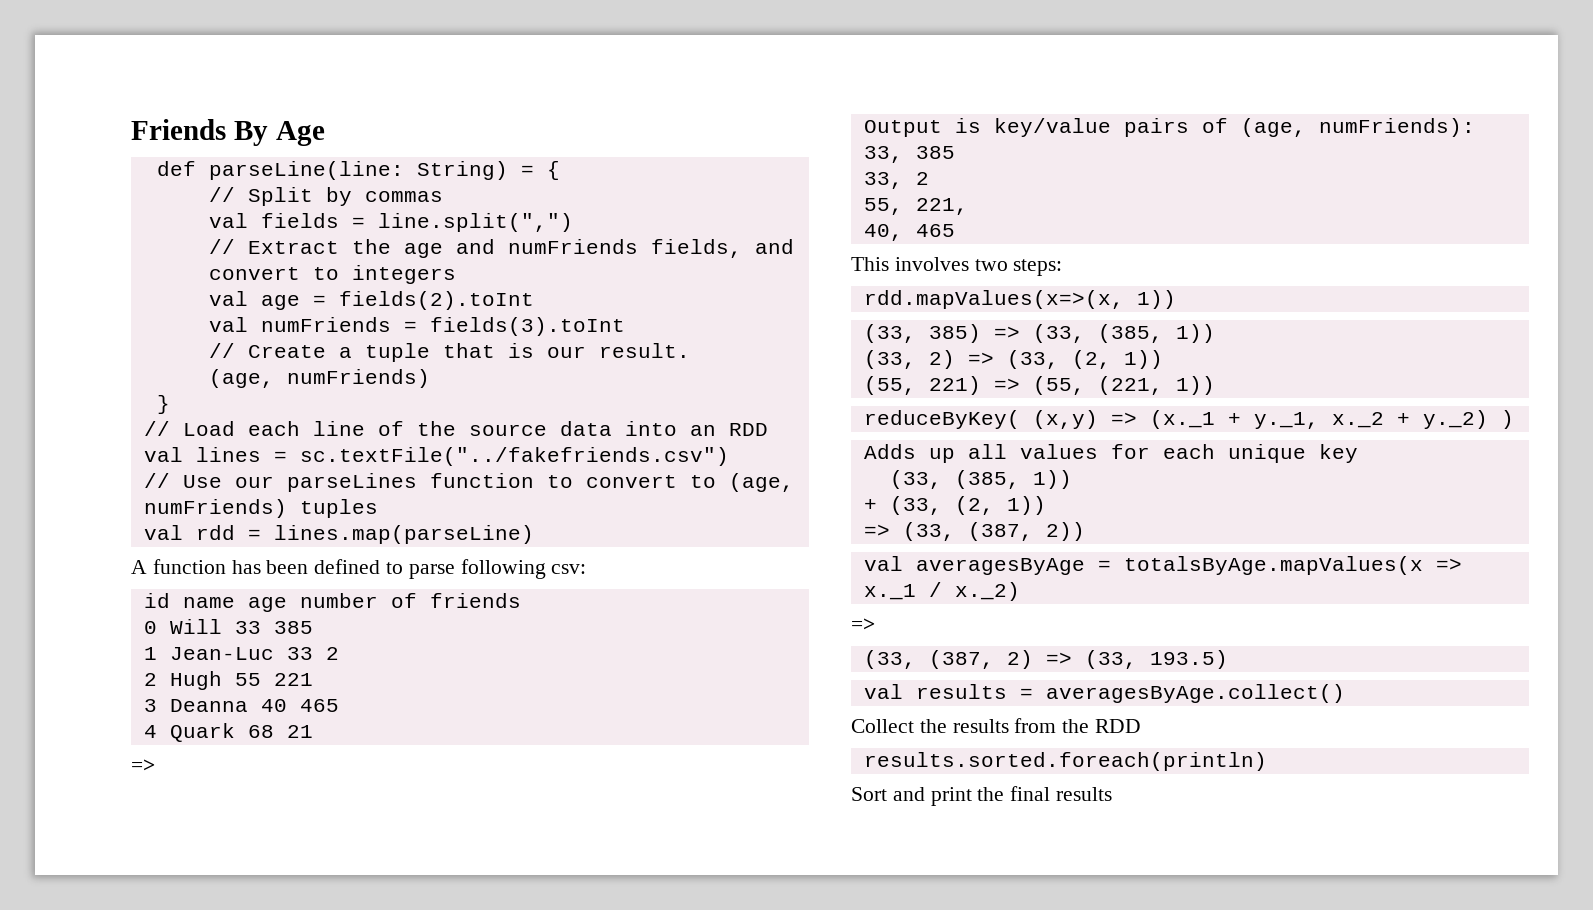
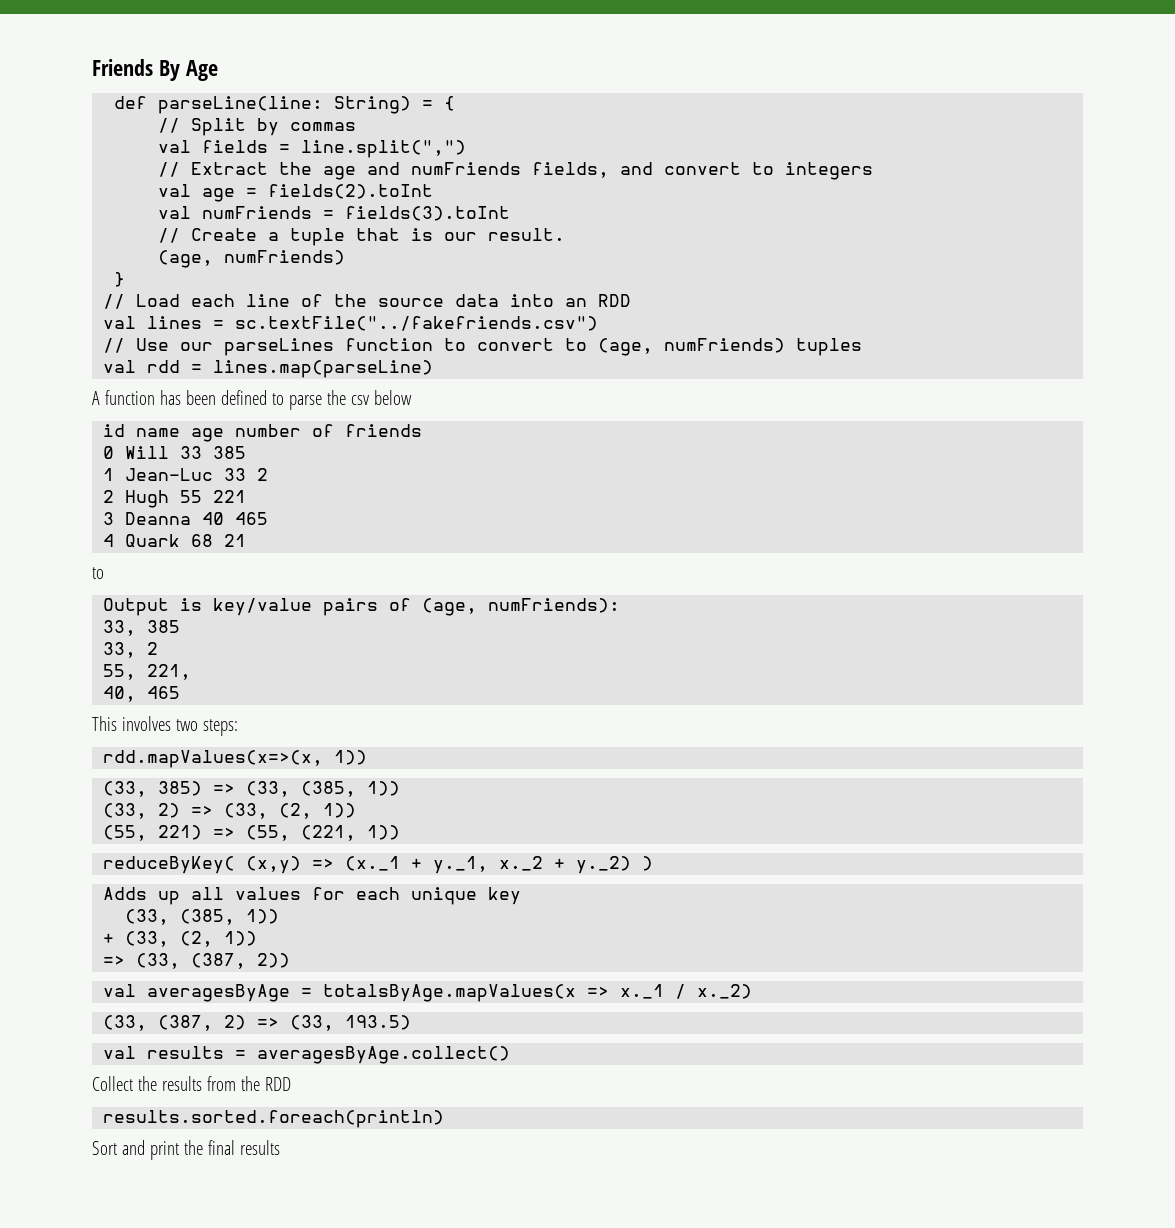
- A function has been defined to parse following csv:
+ A function has been defined to parse the csv below
  4 Quark 68 21
- =>
+ to
  val averagesByAge = totalsByAge.mapValues(x => x._1 / x._2)
- =>

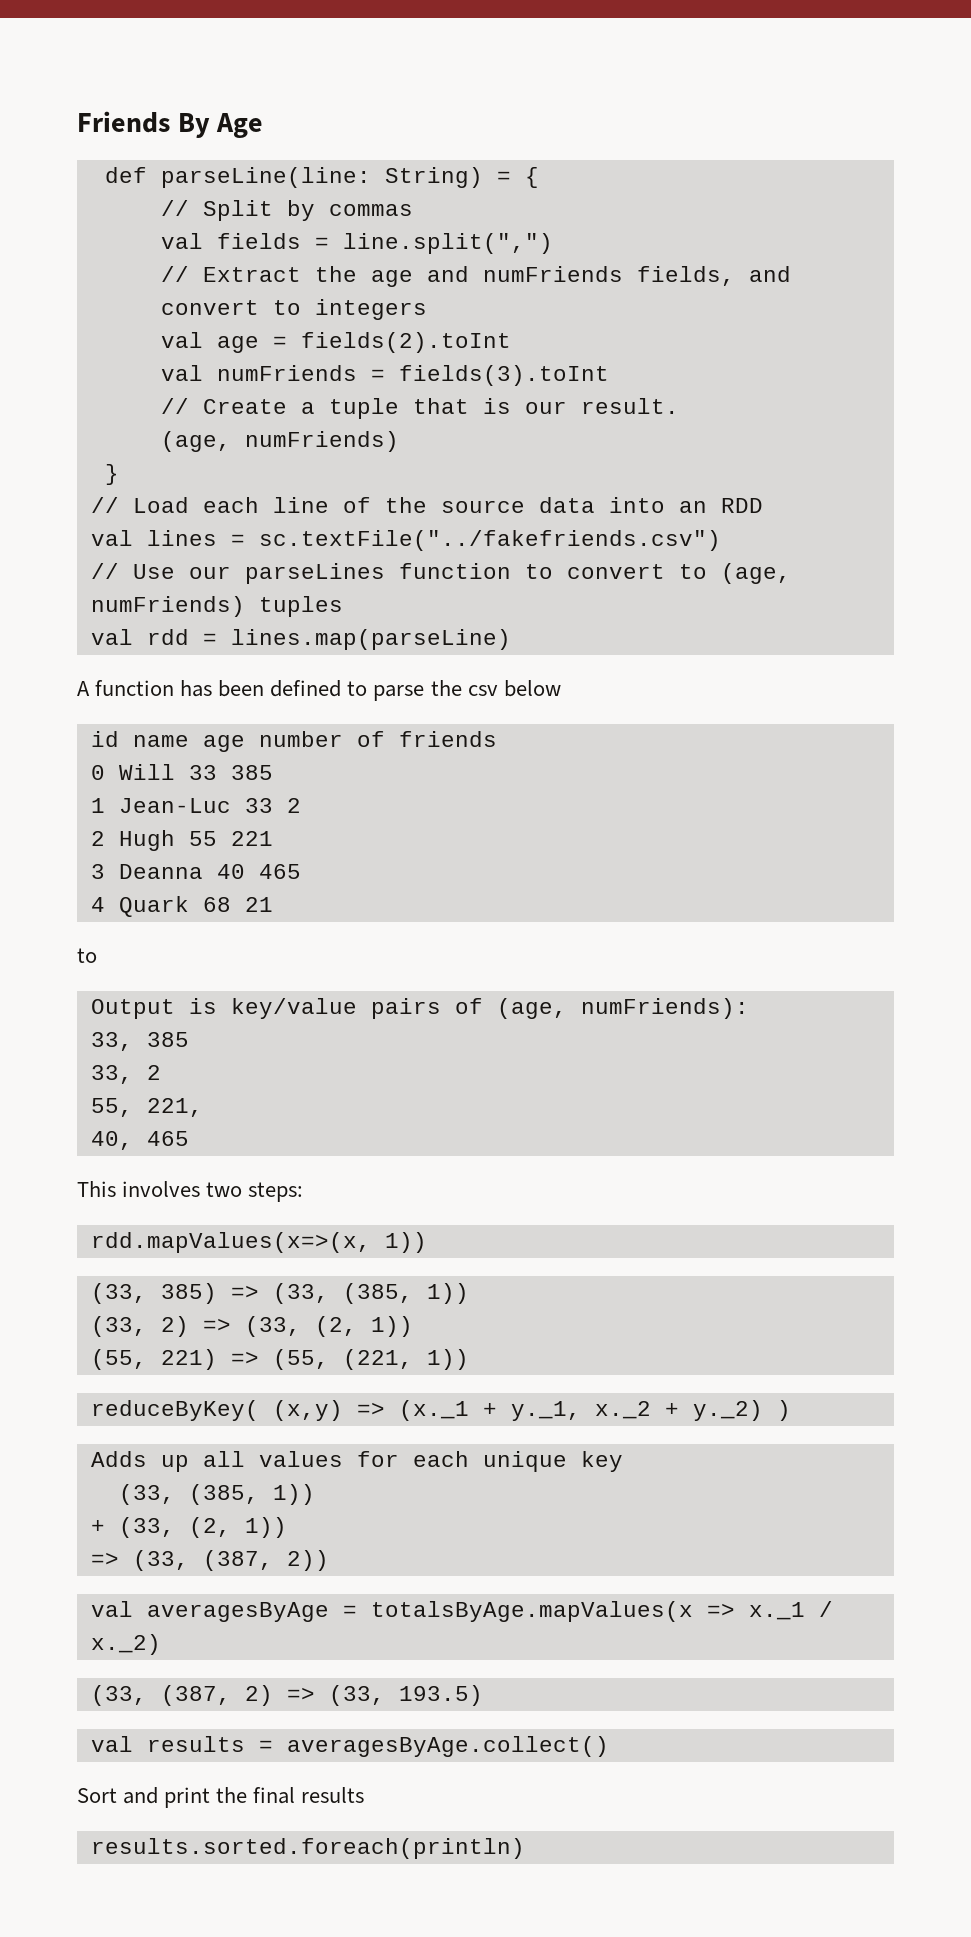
- Collect the results from the RDD
- results.sorted.foreach(println)
+ results.sorted.foreach(println)

